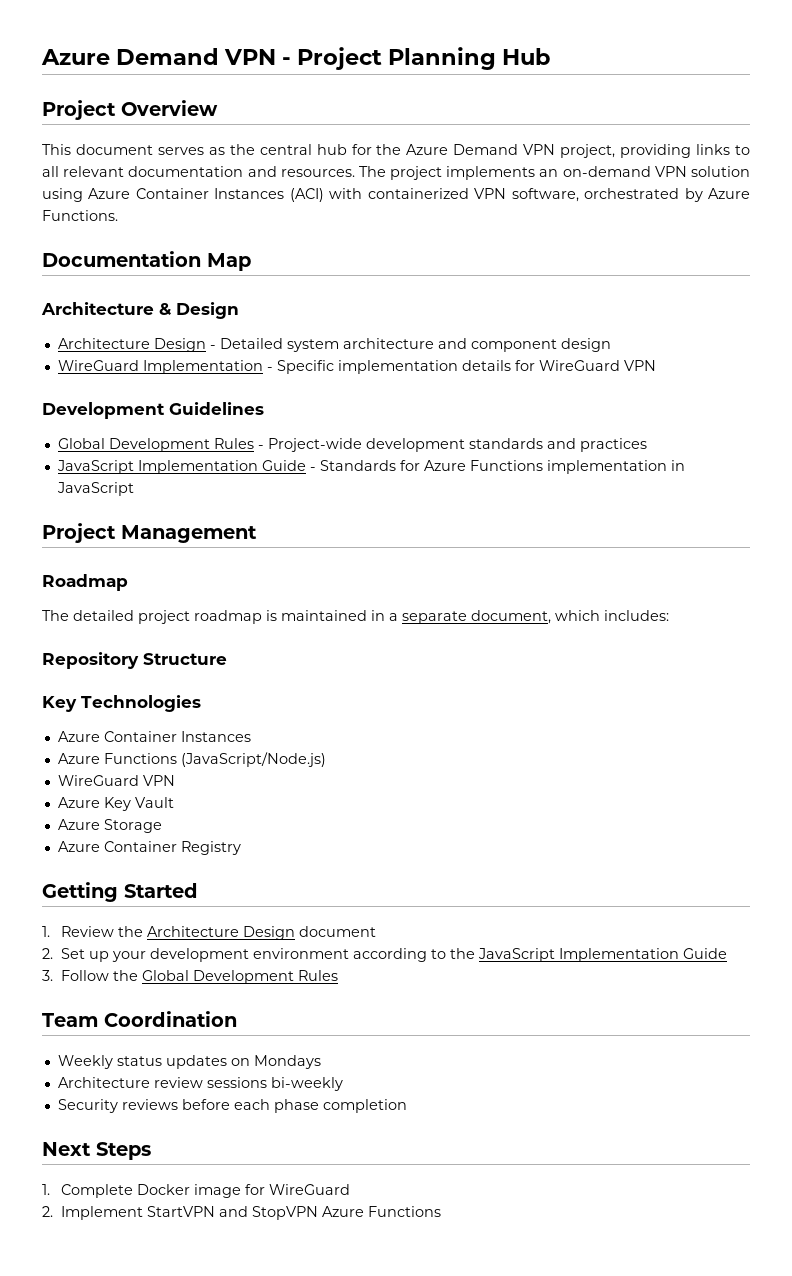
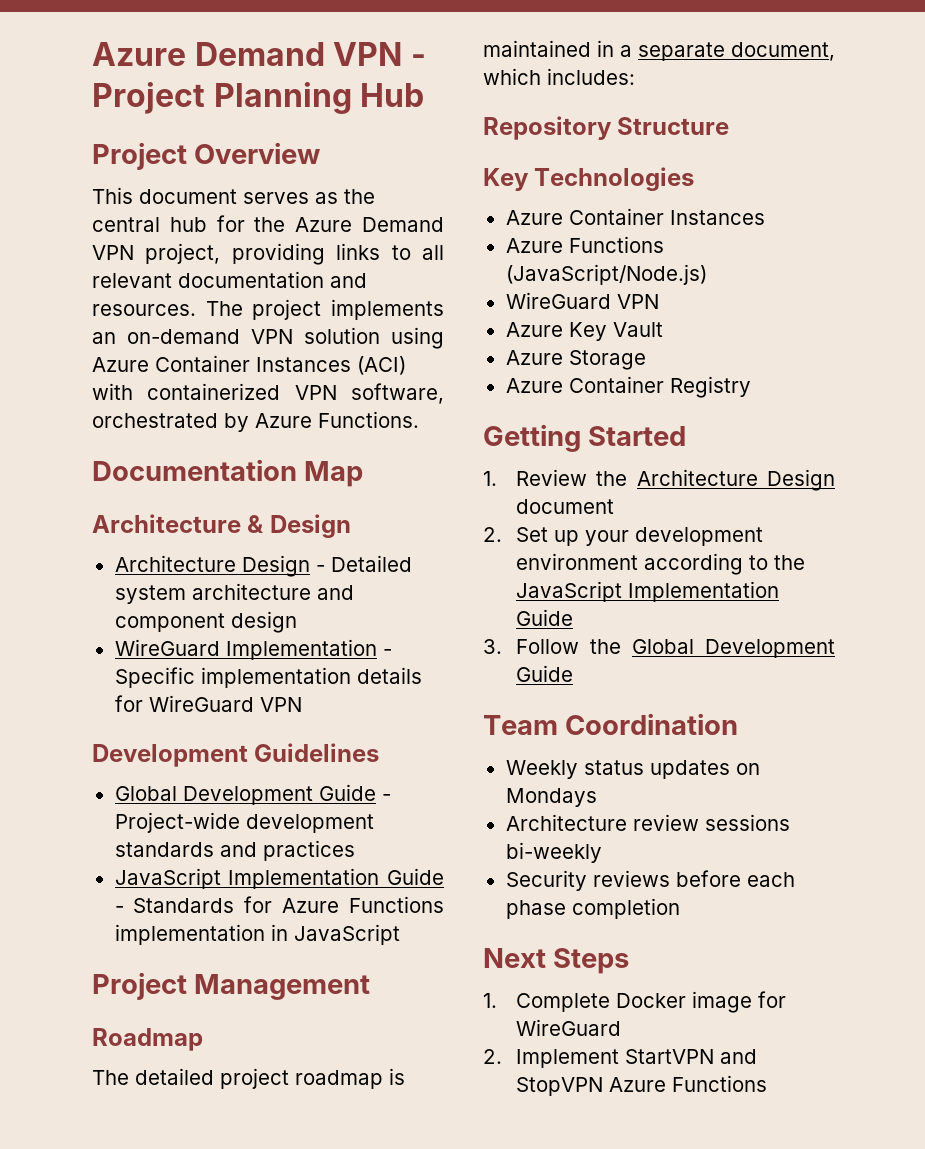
- Global Development Rules - Project-wide development standards and practices
+ Global Development Guide - Project-wide development standards and practices
- 3. Follow the Global Development Rules
+ 3. Follow the Global Development Guide

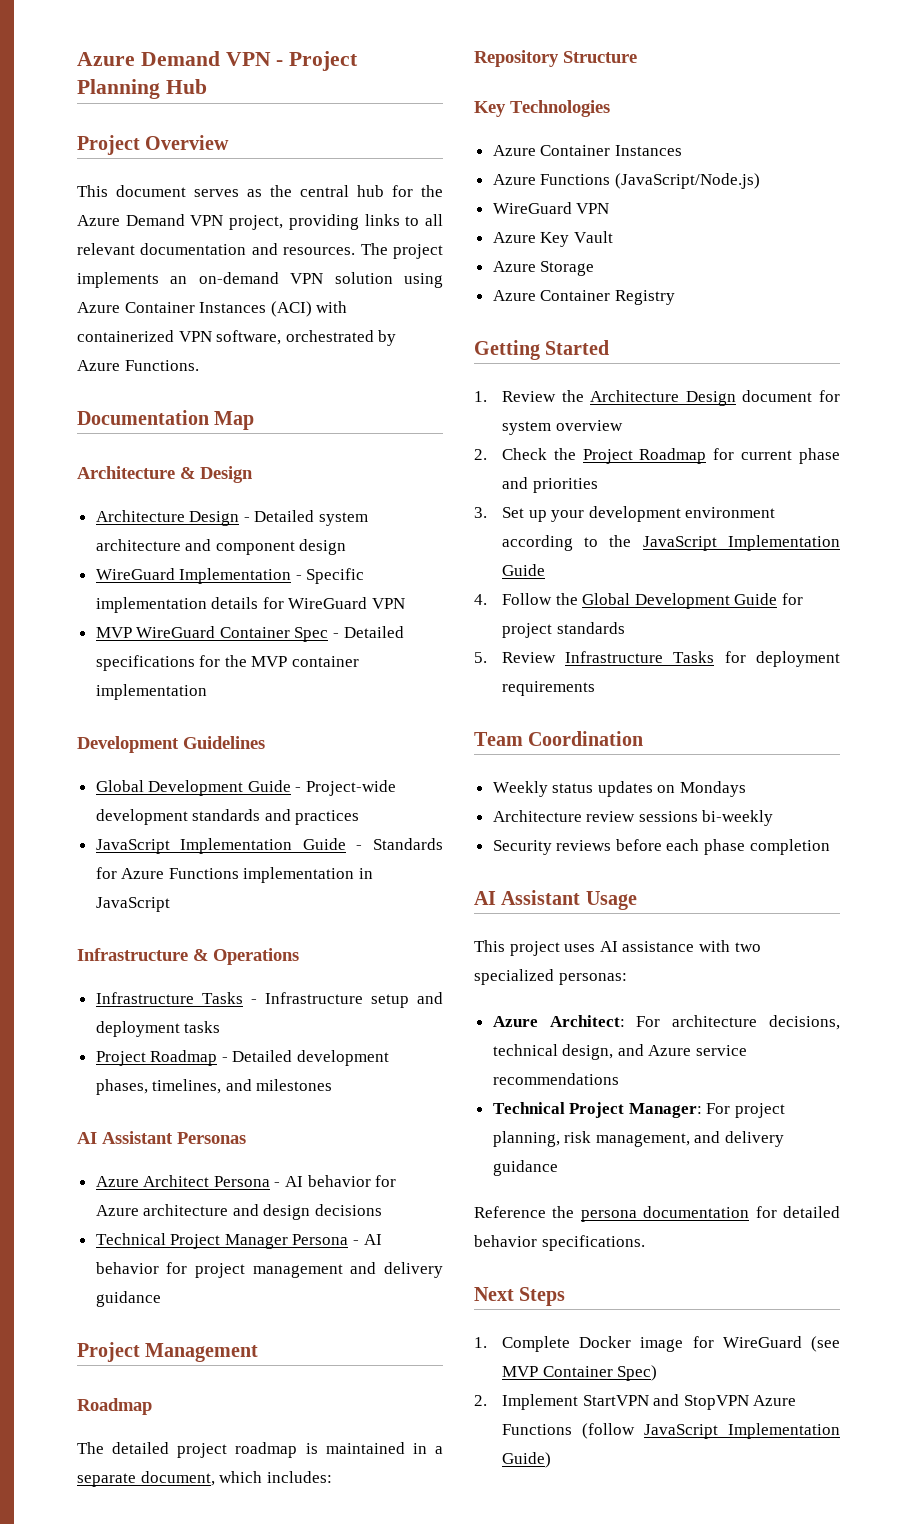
+ MVP WireGuard Container Spec - Detailed specifications for the MVP container implementation
+ Infrastructure & Operations
+ Infrastructure Tasks - Infrastructure setup and deployment tasks
+ Project Roadmap - Detailed development phases, timelines, and milestones
+ AI Assistant Personas
+ Azure Architect Persona - AI behavior for Azure architecture and design decisions
+ Technical Project Manager Persona - AI behavior for project management and delivery guidance
- 1. Review the Architecture Design document
- 2. Set up your development environment according to the JavaScript Implementation Guide
+ 1. Review the Architecture Design document for system overview
+ 2. Check the Project Roadmap for current phase and priorities
+ 3. Set up your development environment according to the JavaScript Implementation Guide
- 3. Follow the Global Development Guide
+ 4. Follow the Global Development Guide for project standards
+ 5. Review Infrastructure Tasks for deployment requirements
+ AI Assistant Usage
+ This project uses AI assistance with two specialized personas:
+ Azure Architect: For architecture decisions, technical design, and Azure service recommendations
+ Technical Project Manager: For project planning, risk management, and delivery guidance
+ Reference the persona documentation for detailed behavior specifications.
- 1. Complete Docker image for WireGuard
+ 1. Complete Docker image for WireGuard (see MVP Container Spec)
- 2. Implement StartVPN and StopVPN Azure Functions
+ 2. Implement StartVPN and StopVPN Azure Functions (follow JavaScript Implementation Guide)

